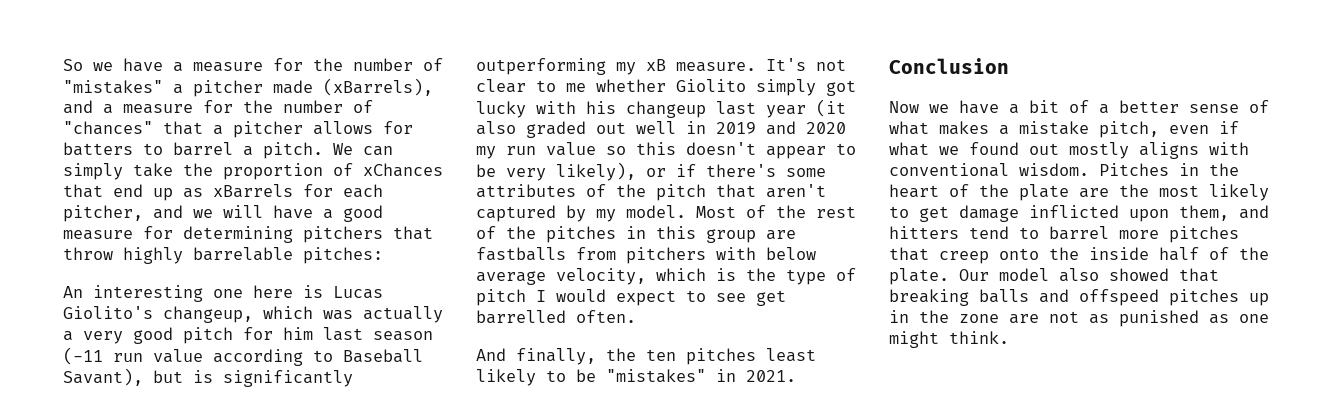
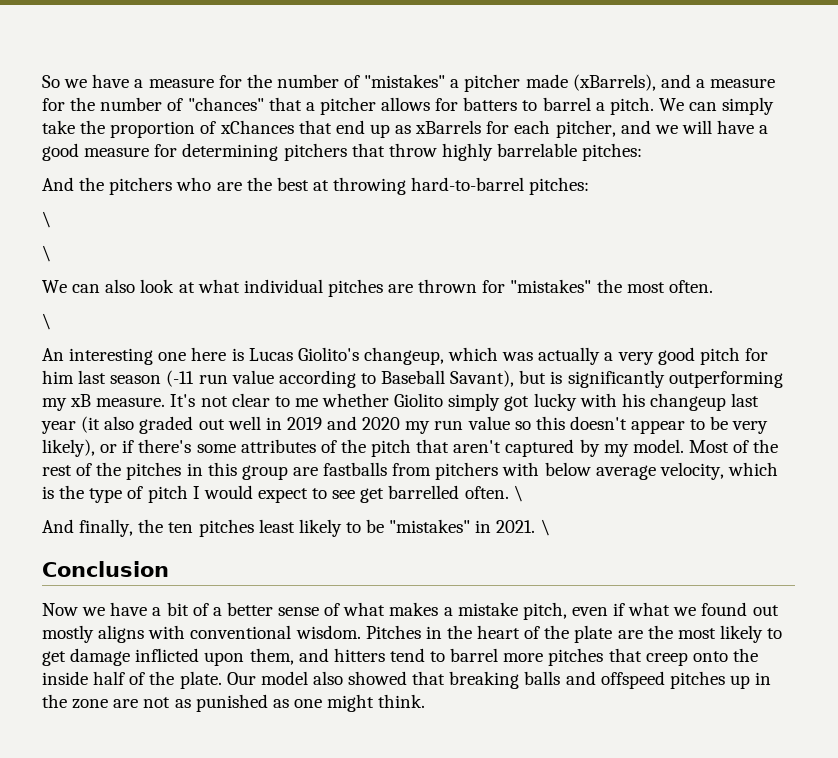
+ And the pitchers who are the best at throwing hard-to-barrel pitches:
+ \
+ \
+ We can also look at what individual pitches are thrown for "mistakes" the most often.
+ \
- Most of the rest of the pitches in this group are fastballs from pitchers with below average velocity, which is the type of pitch I would expect to see get barrelled often.
+ Most of the rest of the pitches in this group are fastballs from pitchers with below average velocity, which is the type of pitch I would expect to see get barrelled often. \
- And finally, the ten pitches least likely to be "mistakes" in 2021.
+ And finally, the ten pitches least likely to be "mistakes" in 2021. \

